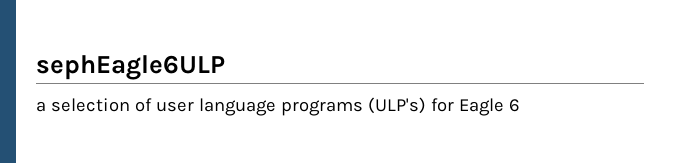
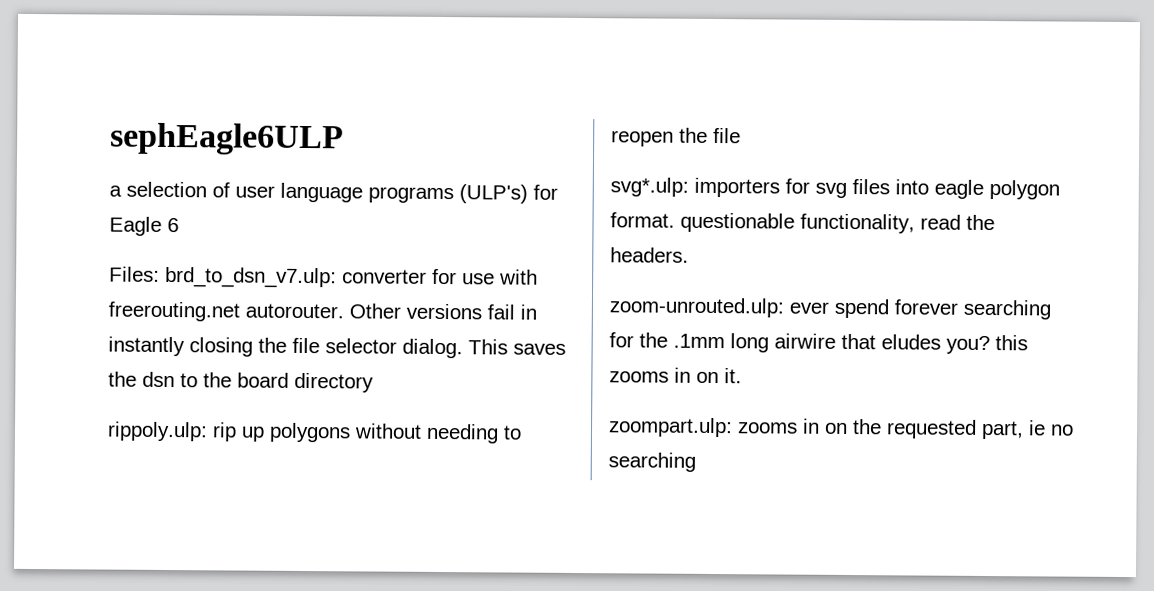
+ Files: brd_to_dsn_v7.ulp: converter for use with freerouting.net autorouter. Other versions fail in instantly closing the file selector dialog. This saves the dsn to the board directory
+ rippoly.ulp: rip up polygons without needing to reopen the file
+ svg*.ulp: importers for svg files into eagle polygon format. questionable functionality, read the headers.
+ zoom-unrouted.ulp: ever spend forever searching for the .1mm long airwire that eludes you? this zooms in on it.
+ zoompart.ulp: zooms in on the requested part, ie no searching

